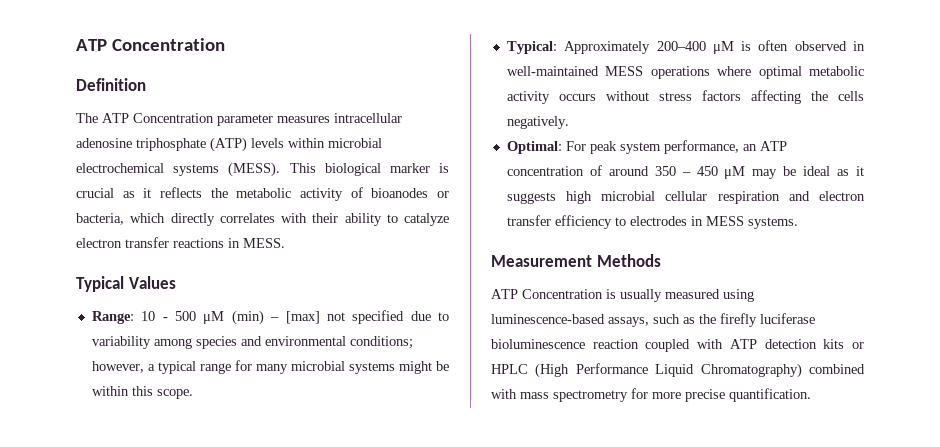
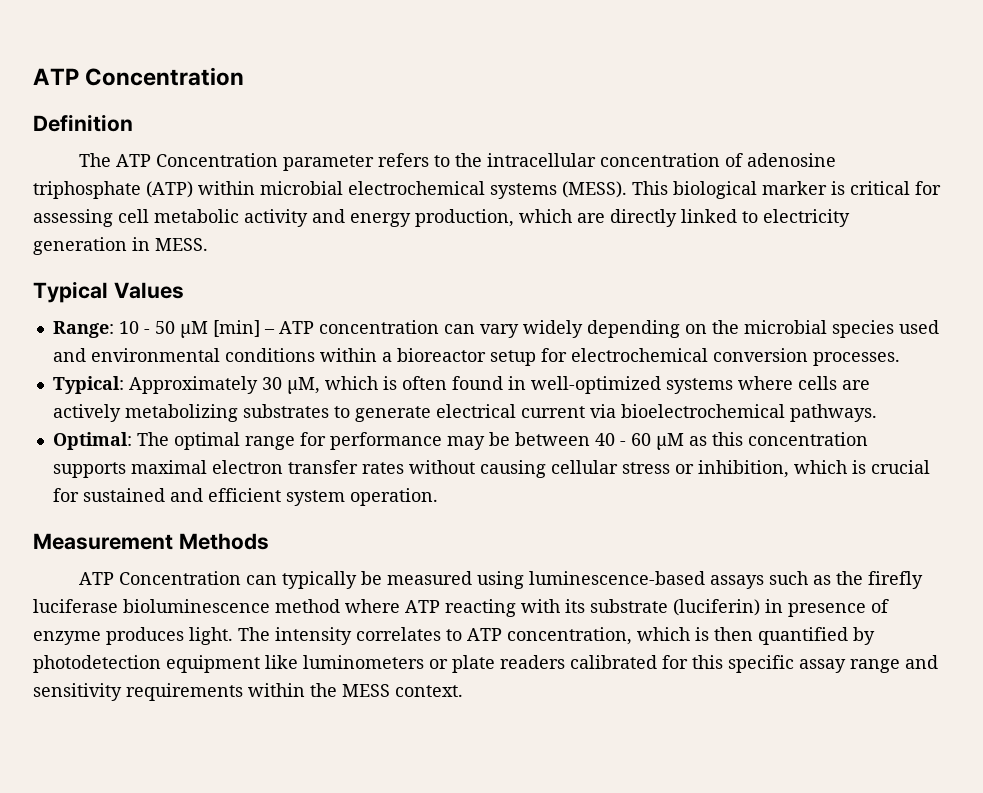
- The ATP Concentration parameter measures intracellular adenosine triphosphate (ATP) levels within microbial electrochemical systems (MESS).
+ The ATP Concentration parameter refers to the intracellular concentration of adenosine triphosphate (ATP) within microbial electrochemical systems (MESS).
- This biological marker is crucial as it reflects the metabolic activity of bioanodes or bacteria, which directly correlates with their ability to catalyze electron transfer reactions in MESS.
+ This biological marker is critical for assessing cell metabolic activity and energy production, which are directly linked to electricity generation in MESS.
- Range: 10 - 500 μM (min) – [max] not specified due to variability among species and environmental conditions; however, a typical range for many microbial systems might be within this scope.
- Typical: Approximately 200–400 μM is often observed in well-maintained MESS operations where optimal metabolic activity occurs without stress factors affecting the cells negatively.
- Optimal: For peak system performance, an ATP concentration of around 350 – 450 μM may be ideal as it suggests high microbial cellular respiration and electron transfer efficiency to electrodes in MESS systems.
+ Range: 10 - 50 μM [min] – ATP concentration can vary widely depending on the microbial species used and environmental conditions within a bioreactor setup for electrochemical conversion processes.
+ Typical: Approximately 30 μM, which is often found in well-optimized systems where cells are actively metabolizing substrates to generate electrical current via bioelectrochemical pathways.
+ Optimal: The optimal range for performance may be between 40 - 60 μM as this concentration supports maximal electron transfer rates without causing cellular stress or inhibition, which is crucial for sustained and efficient system operation.
- ATP Concentration is usually measured using luminescence-based assays, such as the firefly luciferase bioluminescence reaction coupled with ATP detection kits or HPLC (High Performance Liquid Chromatography) combined with mass spectrometry for more precise quantification.
+ ATP Concentration can typically be measured using luminescence-based assays such as the firefly luciferase bioluminescence method where ATP reacting with its substrate (luciferin) in presence of enzyme produces light. The intensity correlates to ATP concentration, which is then quantified by photodetection equipment like luminometers or plate readers calibrated for this specific assay range and sensitivity requirements within the MESS context.

